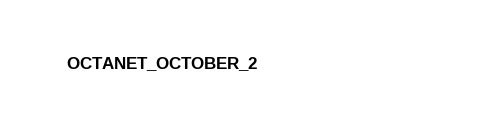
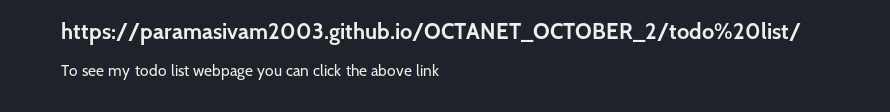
- OCTANET_OCTOBER_2
+ https://paramasivam2003.github.io/OCTANET_OCTOBER_2/todo%20list/
+ To see my todo list webpage you can click the above link

